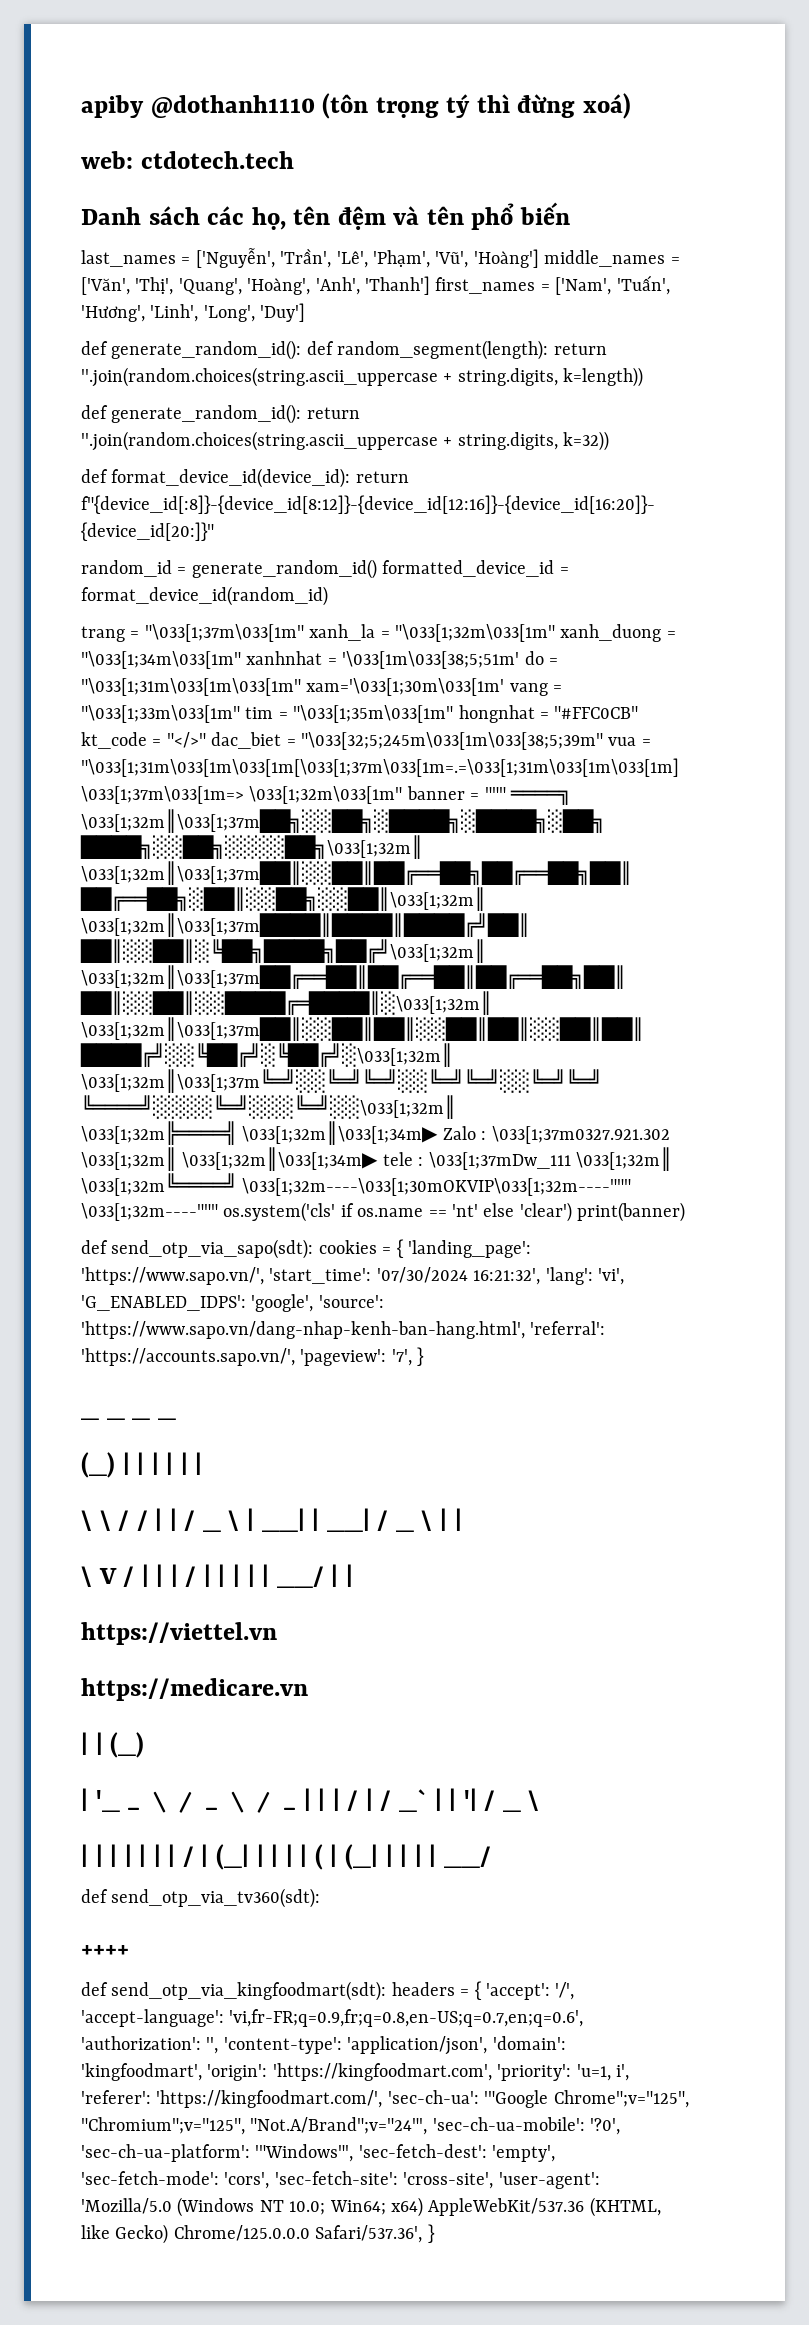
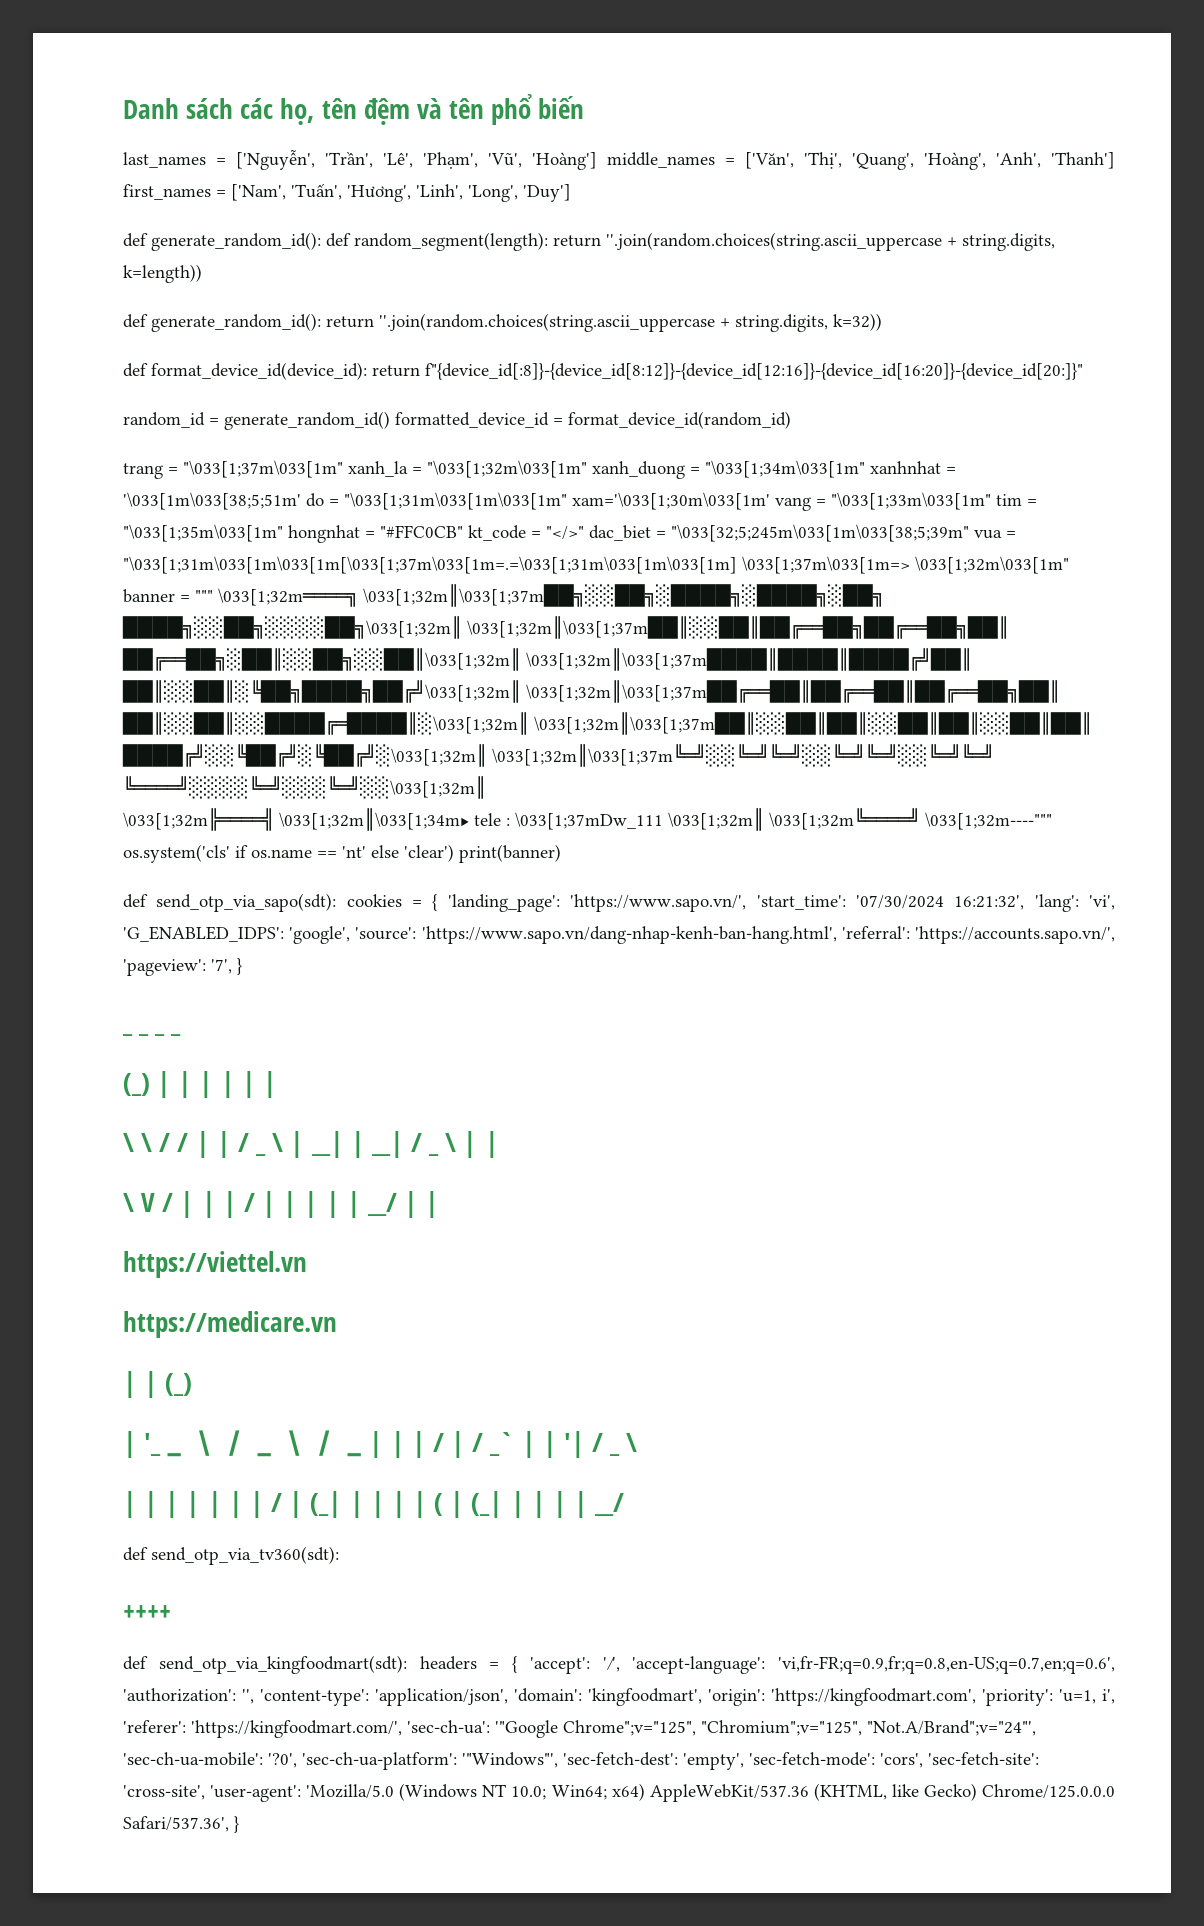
- apiby @dothanh1110 (tôn trọng tý thì đừng xoá)
- web: ctdotech.tech
- trang = "\033[1;37m\033[1m" xanh_la = "\033[1;32m\033[1m" xanh_duong = "\033[1;34m\033[1m" xanhnhat = '\033[1m\033[38;5;51m' do = "\033[1;31m\033[1m\033[1m" xam='\033[1;30m\033[1m' vang = "\033[1;33m\033[1m" tim = "\033[1;35m\033[1m" hongnhat = "#FFC0CB" kt_code = "</>" dac_biet = "\033[32;5;245m\033[1m\033[38;5;39m" vua = "\033[1;31m\033[1m\033[1m[\033[1;37m\033[1m=.=\033[1;31m\033[1m\033[1m] \033[1;37m\033[1m=> \033[1;32m\033[1m" banner = """ ════╗ \033[1;32m║\033[1;37m██╗░░██╗░████╗░████╗░██╗ ████╗░░██╗░░░░██╗\033[1;32m║ \033[1;32m║\033[1;37m██║░░██║██╔══██╗██╔══██╗██║ ██╔══██╗░██║░░██╗░░██║\033[1;32m║ \033[1;32m║\033[1;37m████║████║████╔╝██║ ██║░░██║░╚██╗████╗██╔╝\033[1;32m║ \033[1;32m║\033[1;37m██╔══██║██╔══██║██╔══██╗██║ ██║░░██║░░████╔═████║░\033[1;32m║ \033[1;32m║\033[1;37m██║░░██║██║░░██║██║░░██║██║ ████╔╝░░╚██╔╝░╚██╔╝░\033[1;32m║ \033[1;32m║\033[1;37m╚═╝░░╚═╝╚═╝░░╚═╝╚═╝░░╚═╝╚═╝ ╚════╝░░░░╚═╝░░░╚═╝░░\033[1;32m║
+ trang = "\033[1;37m\033[1m" xanh_la = "\033[1;32m\033[1m" xanh_duong = "\033[1;34m\033[1m" xanhnhat = '\033[1m\033[38;5;51m' do = "\033[1;31m\033[1m\033[1m" xam='\033[1;30m\033[1m' vang = "\033[1;33m\033[1m" tim = "\033[1;35m\033[1m" hongnhat = "#FFC0CB" kt_code = "</>" dac_biet = "\033[32;5;245m\033[1m\033[38;5;39m" vua = "\033[1;31m\033[1m\033[1m[\033[1;37m\033[1m=.=\033[1;31m\033[1m\033[1m] \033[1;37m\033[1m=> \033[1;32m\033[1m" banner = """ \033[1;32m════╗ \033[1;32m║\033[1;37m██╗░░██╗░████╗░████╗░██╗ ████╗░░██╗░░░░██╗\033[1;32m║ \033[1;32m║\033[1;37m██║░░██║██╔══██╗██╔══██╗██║ ██╔══██╗░██║░░██╗░░██║\033[1;32m║ \033[1;32m║\033[1;37m████║████║████╔╝██║ ██║░░██║░╚██╗████╗██╔╝\033[1;32m║ \033[1;32m║\033[1;37m██╔══██║██╔══██║██╔══██╗██║ ██║░░██║░░████╔═████║░\033[1;32m║ \033[1;32m║\033[1;37m██║░░██║██║░░██║██║░░██║██║ ████╔╝░░╚██╔╝░╚██╔╝░\033[1;32m║ \033[1;32m║\033[1;37m╚═╝░░╚═╝╚═╝░░╚═╝╚═╝░░╚═╝╚═╝ ╚════╝░░░░╚═╝░░░╚═╝░░\033[1;32m║
- \033[1;32m╠════╣ \033[1;32m║\033[1;34m▶ Zalo : \033[1;37m0327.921.302 \033[1;32m║ \033[1;32m║\033[1;34m▶ tele : \033[1;37mDw_111 \033[1;32m║ \033[1;32m╚════╝ \033[1;32m----\033[1;30mOKVIP\033[1;32m----""" \033[1;32m----""" os.system('cls' if os.name == 'nt' else 'clear') print(banner)
+ \033[1;32m╠════╣ \033[1;32m║\033[1;34m▶ tele : \033[1;37mDw_111 \033[1;32m║ \033[1;32m╚════╝ \033[1;32m----""" os.system('cls' if os.name == 'nt' else 'clear') print(banner)

